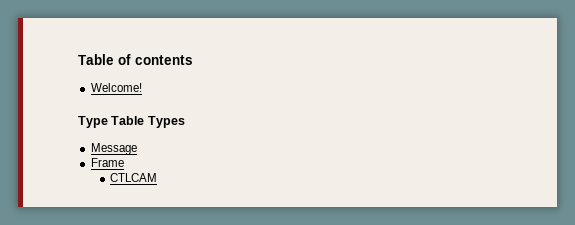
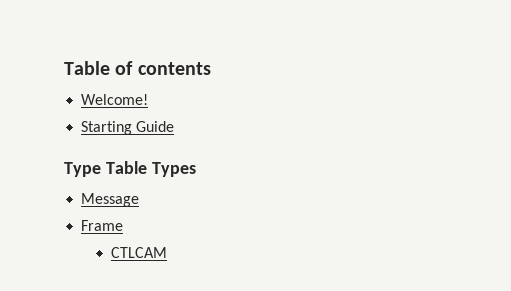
+ Starting Guide

